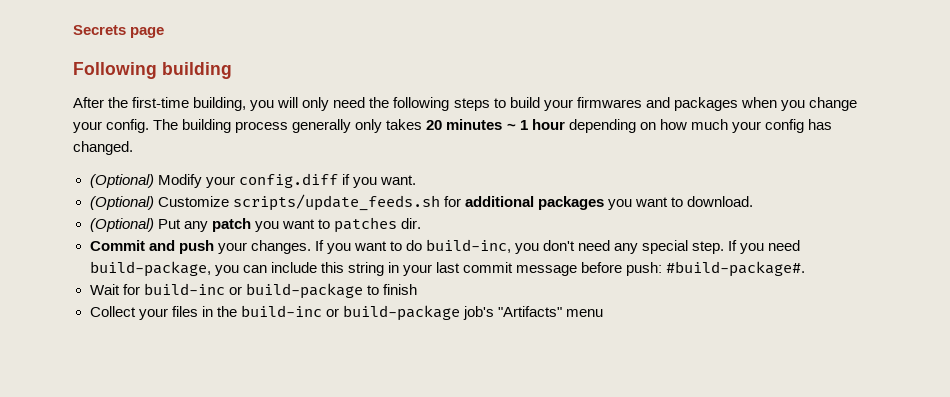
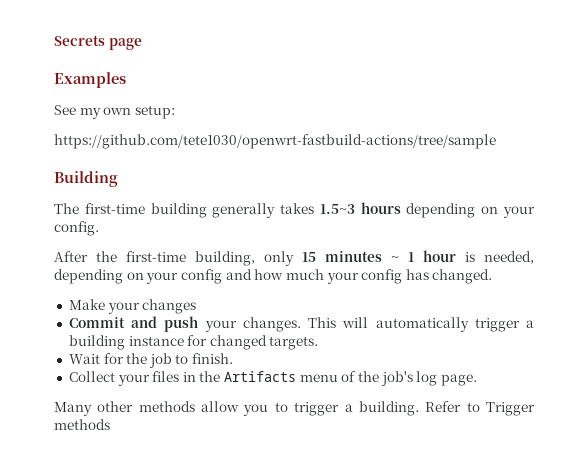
- Following building
- After the first-time building, you will only need the following steps to build your firmwares and packages when you change your config. The building process generally only takes 20 minutes ~ 1 hour depending on how much your config has changed.
+ Examples
+ See my own setup:
+ https://github.com/tete1030/openwrt-fastbuild-actions/tree/sample
+ Building
+ The first-time building generally takes 1.5~3 hours depending on your config.
+ After the first-time building, only 15 minutes ~ 1 hour is needed, depending on your config and how much your config has changed.
- (Optional) Modify your config.diff if you want.
- (Optional) Customize scripts/update_feeds.sh for additional packages you want to download.
- (Optional) Put any patch you want to patches dir.
+ Make your changes
- If you want to do build-inc, you don't need any special step. If you need build-package, you can include this string in your last commit message before push: #build-package#.
- Wait for build-inc or build-package to finish
+ This will automatically trigger a building instance for changed targets.
+ Wait for the job to finish.
- Collect your files in the build-inc or build-package job's "Artifacts" menu
+ Collect your files in the Artifacts menu of the job's log page.
+ Many other methods allow you to trigger a building. Refer to Trigger methods

